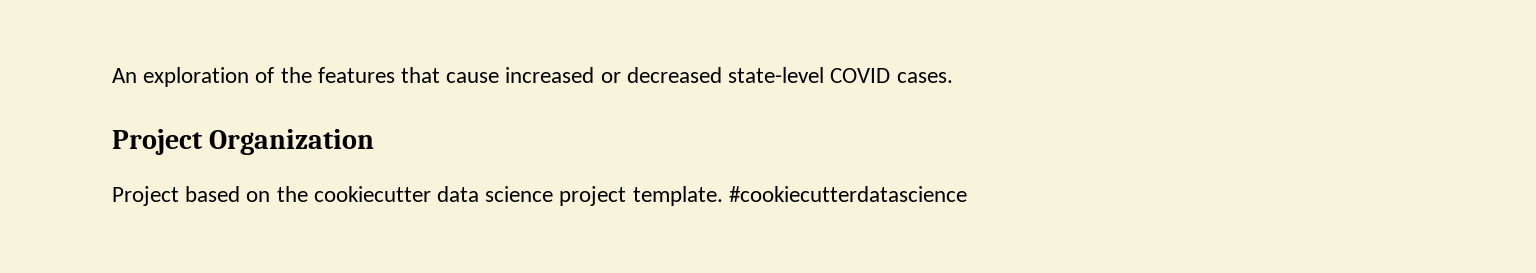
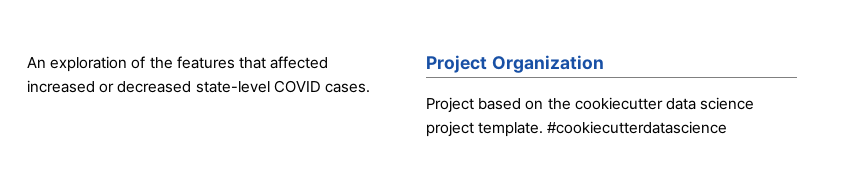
- An exploration of the features that cause increased or decreased state-level COVID cases.
+ An exploration of the features that affected increased or decreased state-level COVID cases.

